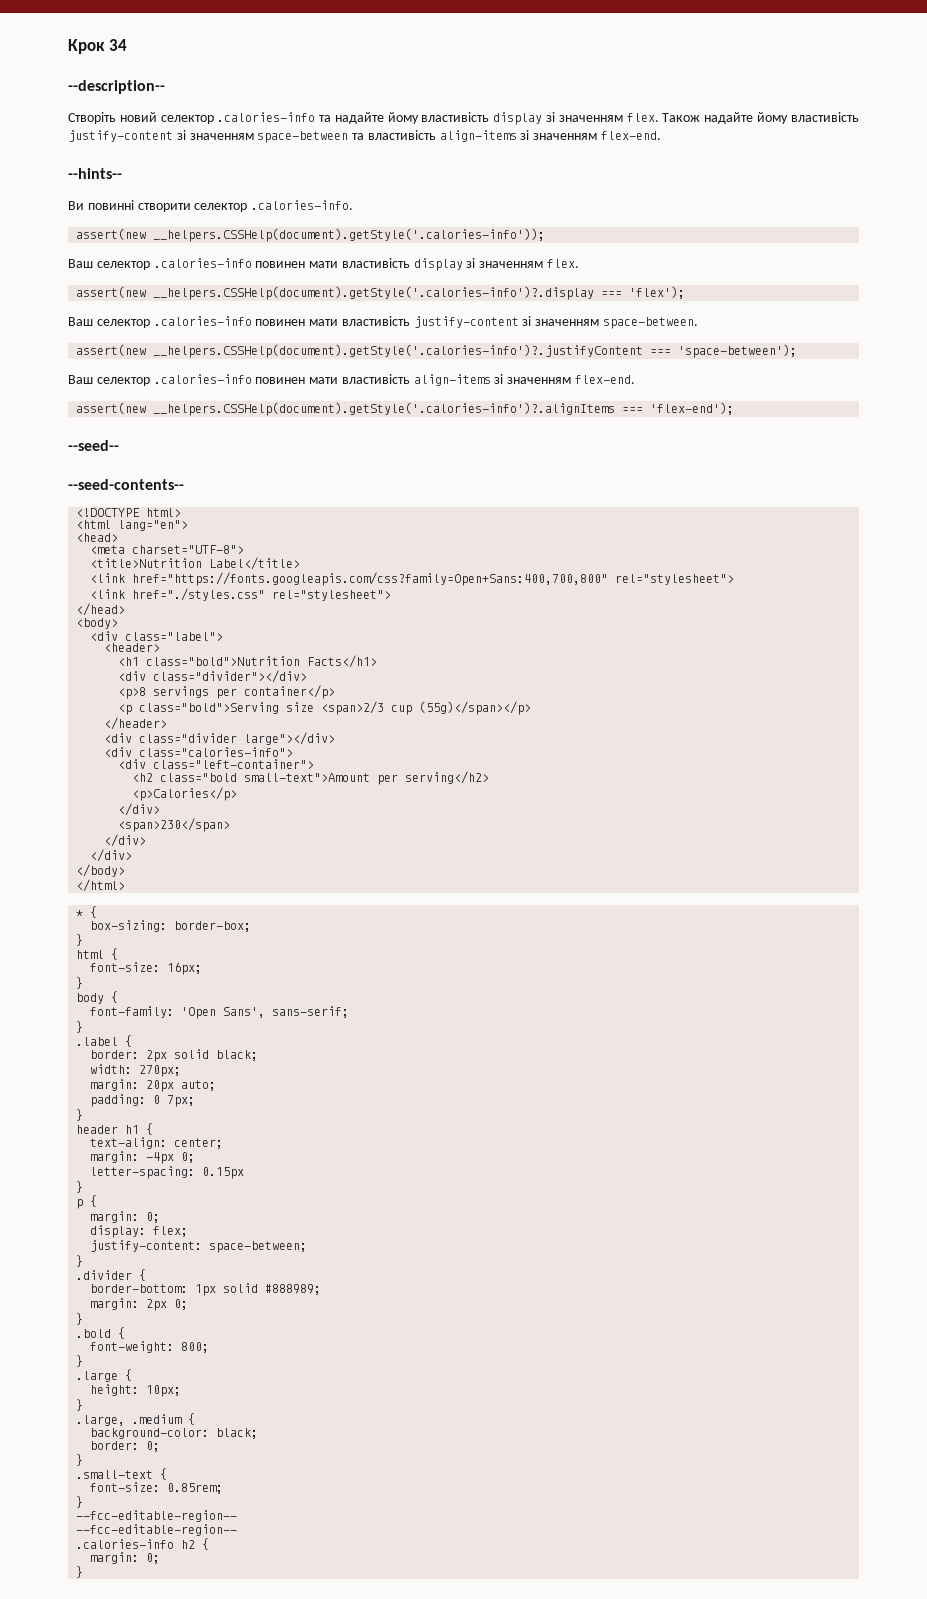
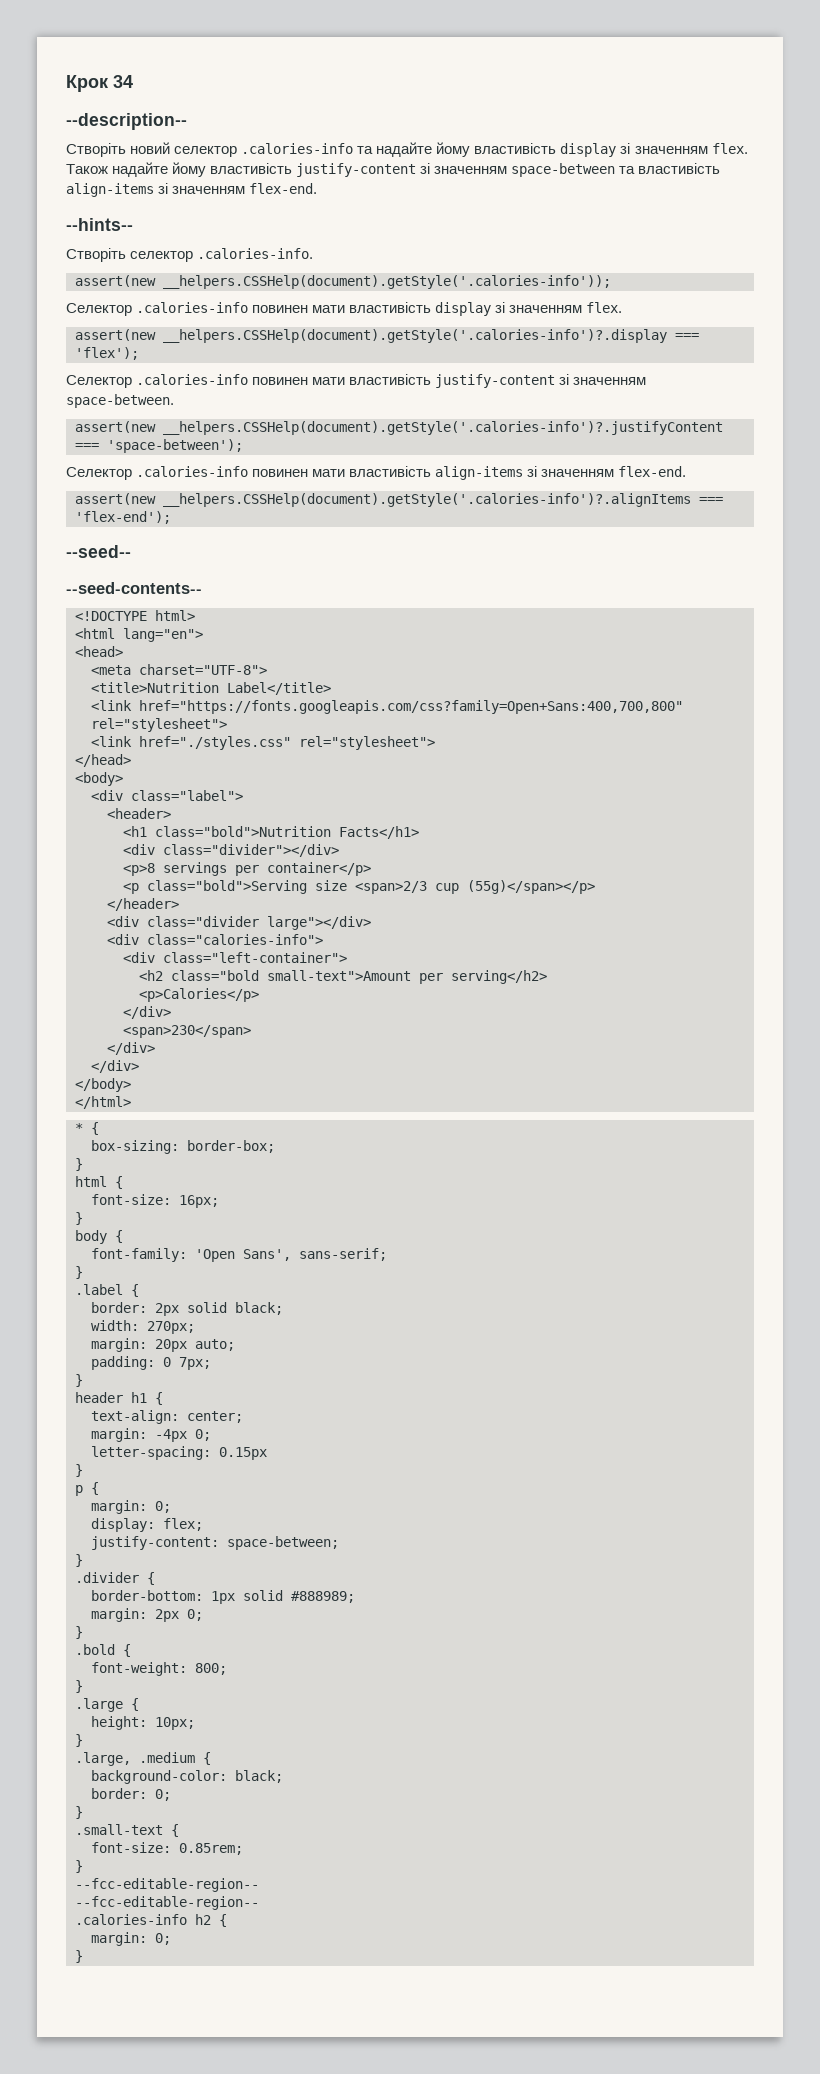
- Ви повинні створити селектор .calories-info.
+ Створіть селектор .calories-info.
- Ваш селектор .calories-info повинен мати властивість display зі значенням flex.
+ Селектор .calories-info повинен мати властивість display зі значенням flex.
- Ваш селектор .calories-info повинен мати властивість justify-content зі значенням space-between.
+ Селектор .calories-info повинен мати властивість justify-content зі значенням space-between.
- Ваш селектор .calories-info повинен мати властивість align-items зі значенням flex-end.
+ Селектор .calories-info повинен мати властивість align-items зі значенням flex-end.

